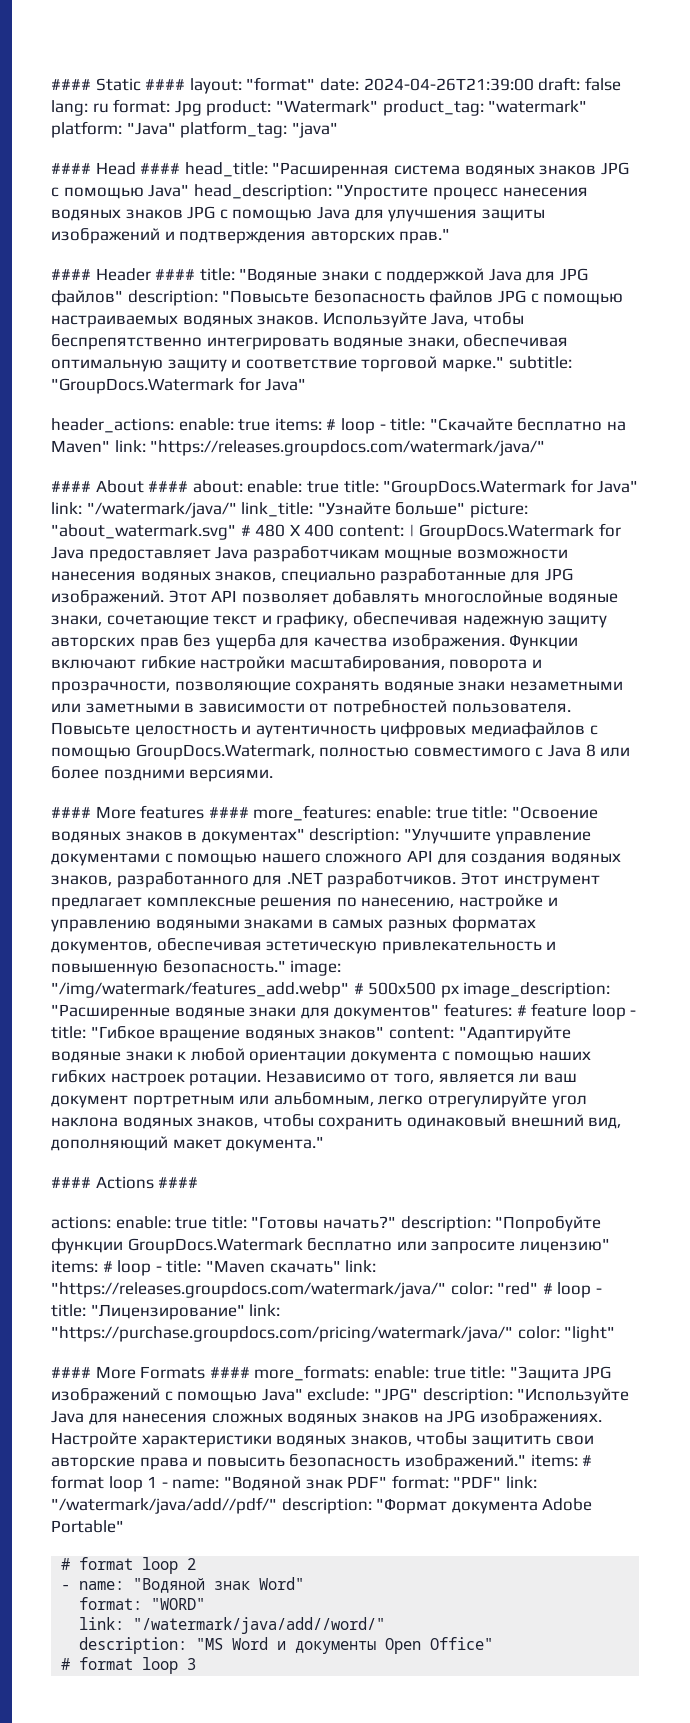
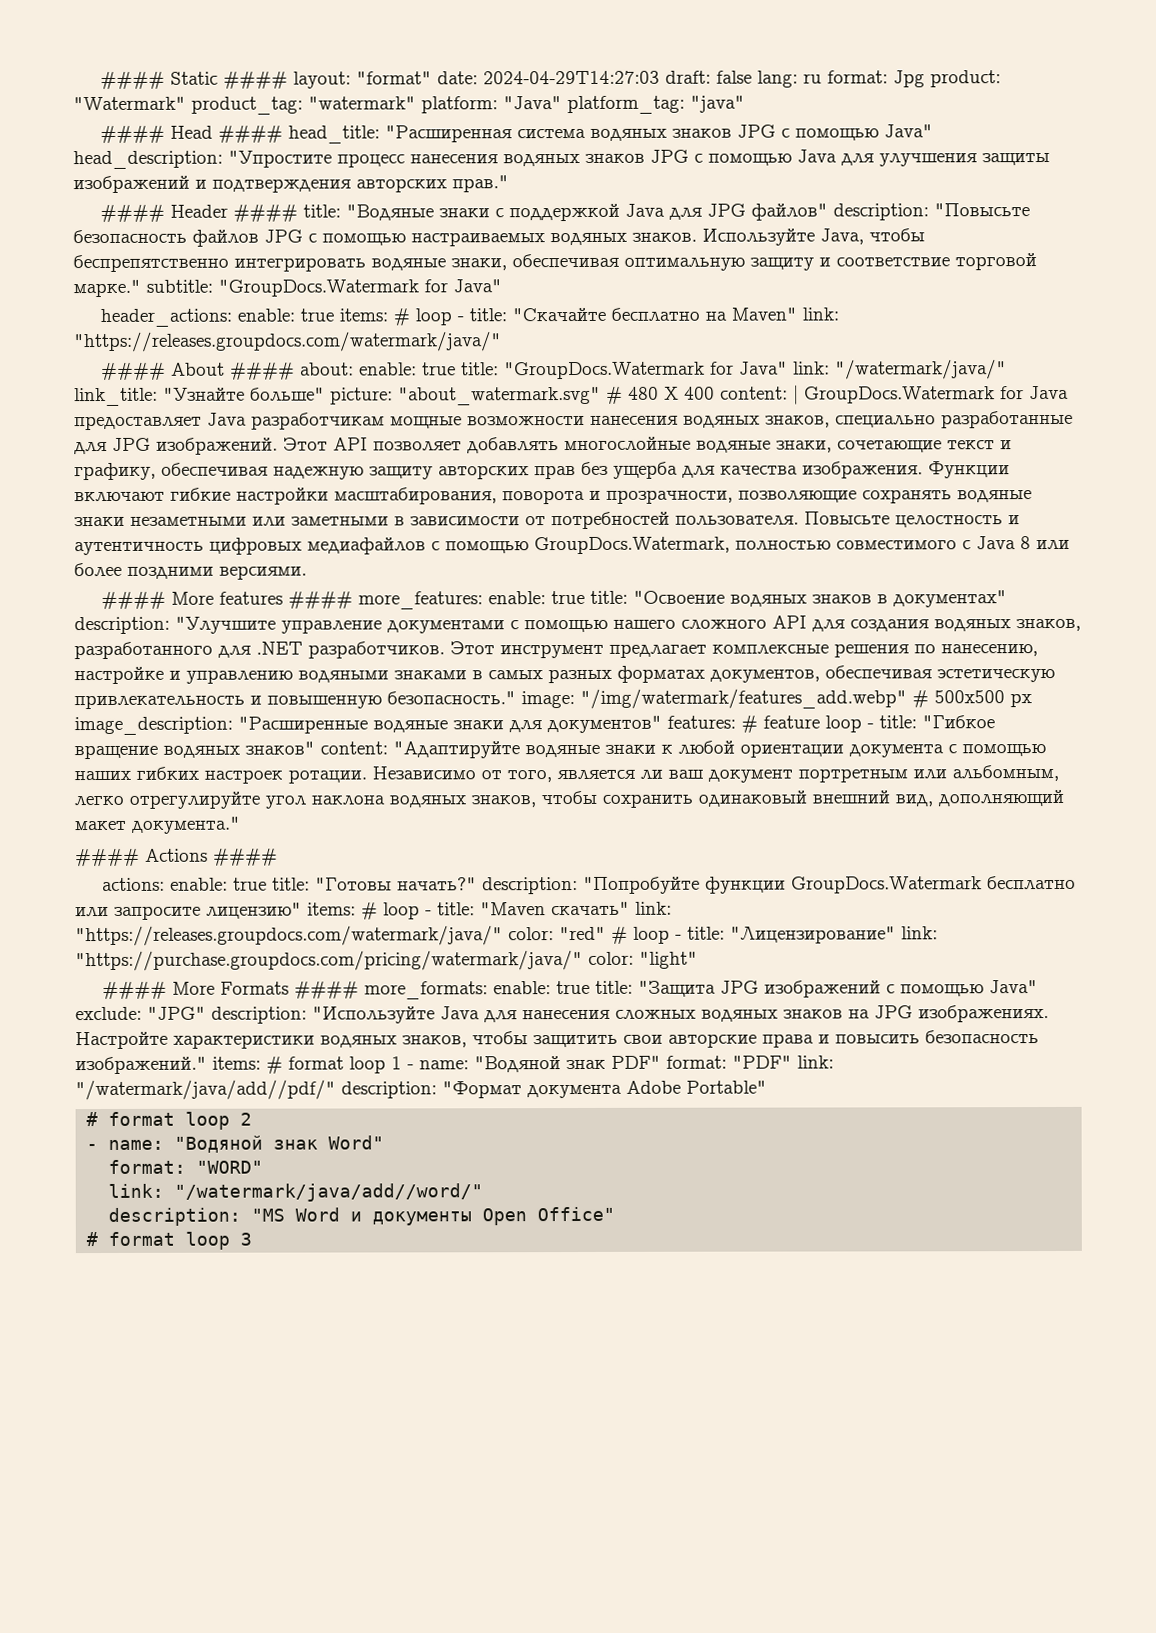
- #### Static #### layout: "format" date: 2024-04-26T21:39:00 draft: false lang: ru format: Jpg product: "Watermark" product_tag: "watermark" platform: "Java" platform_tag: "java"
+ #### Static #### layout: "format" date: 2024-04-29T14:27:03 draft: false lang: ru format: Jpg product: "Watermark" product_tag: "watermark" platform: "Java" platform_tag: "java"

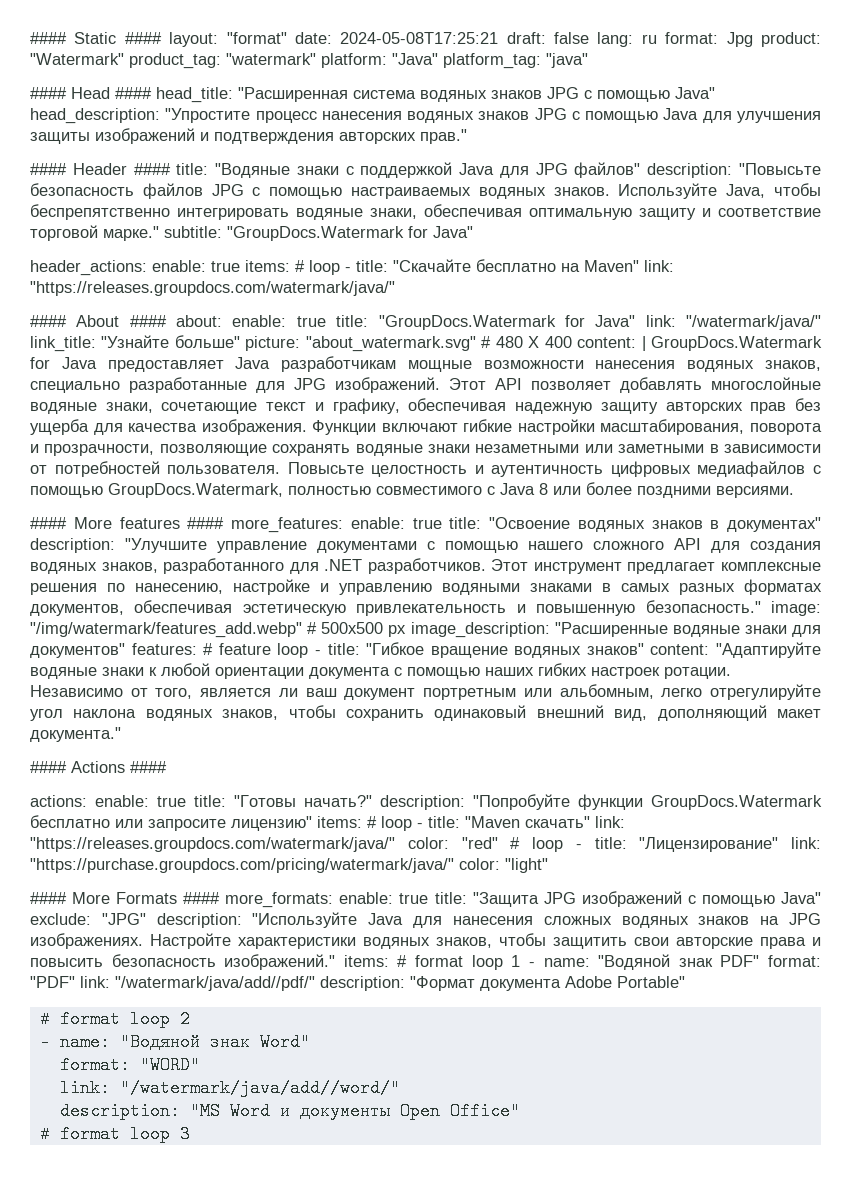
- #### Static #### layout: "format" date: 2024-04-29T14:27:03 draft: false lang: ru format: Jpg product: "Watermark" product_tag: "watermark" platform: "Java" platform_tag: "java"
+ #### Static #### layout: "format" date: 2024-05-08T17:25:21 draft: false lang: ru format: Jpg product: "Watermark" product_tag: "watermark" platform: "Java" platform_tag: "java"

